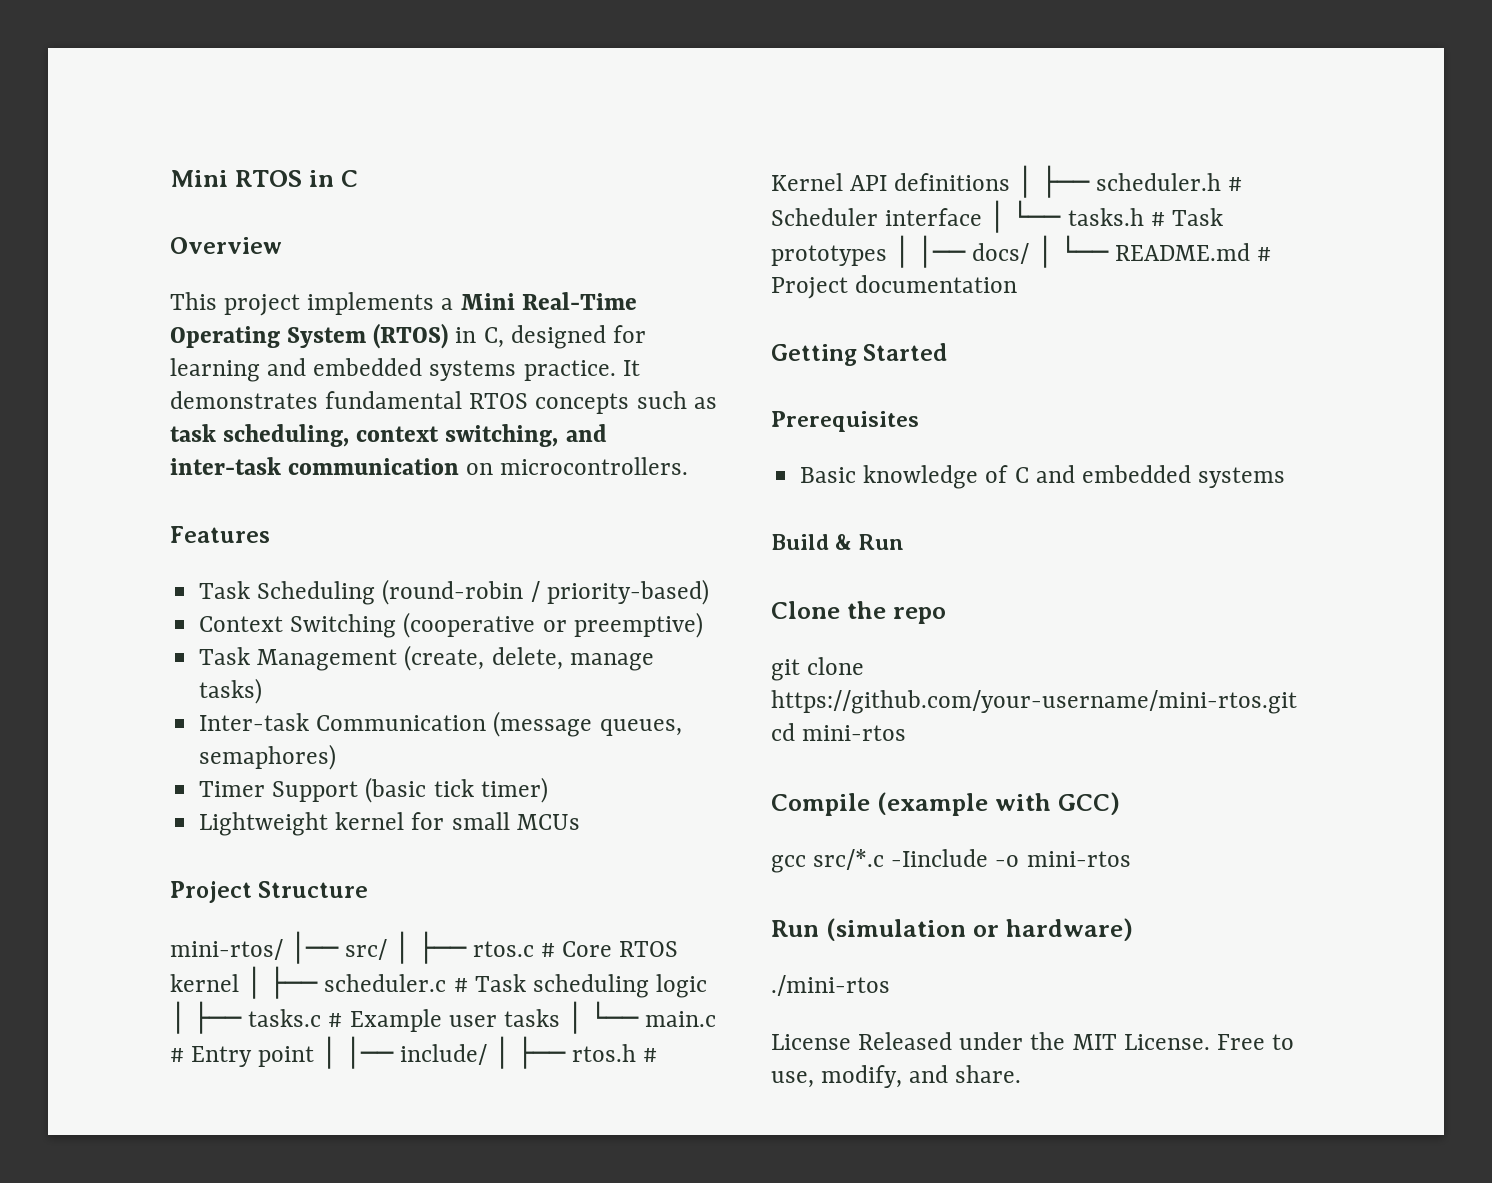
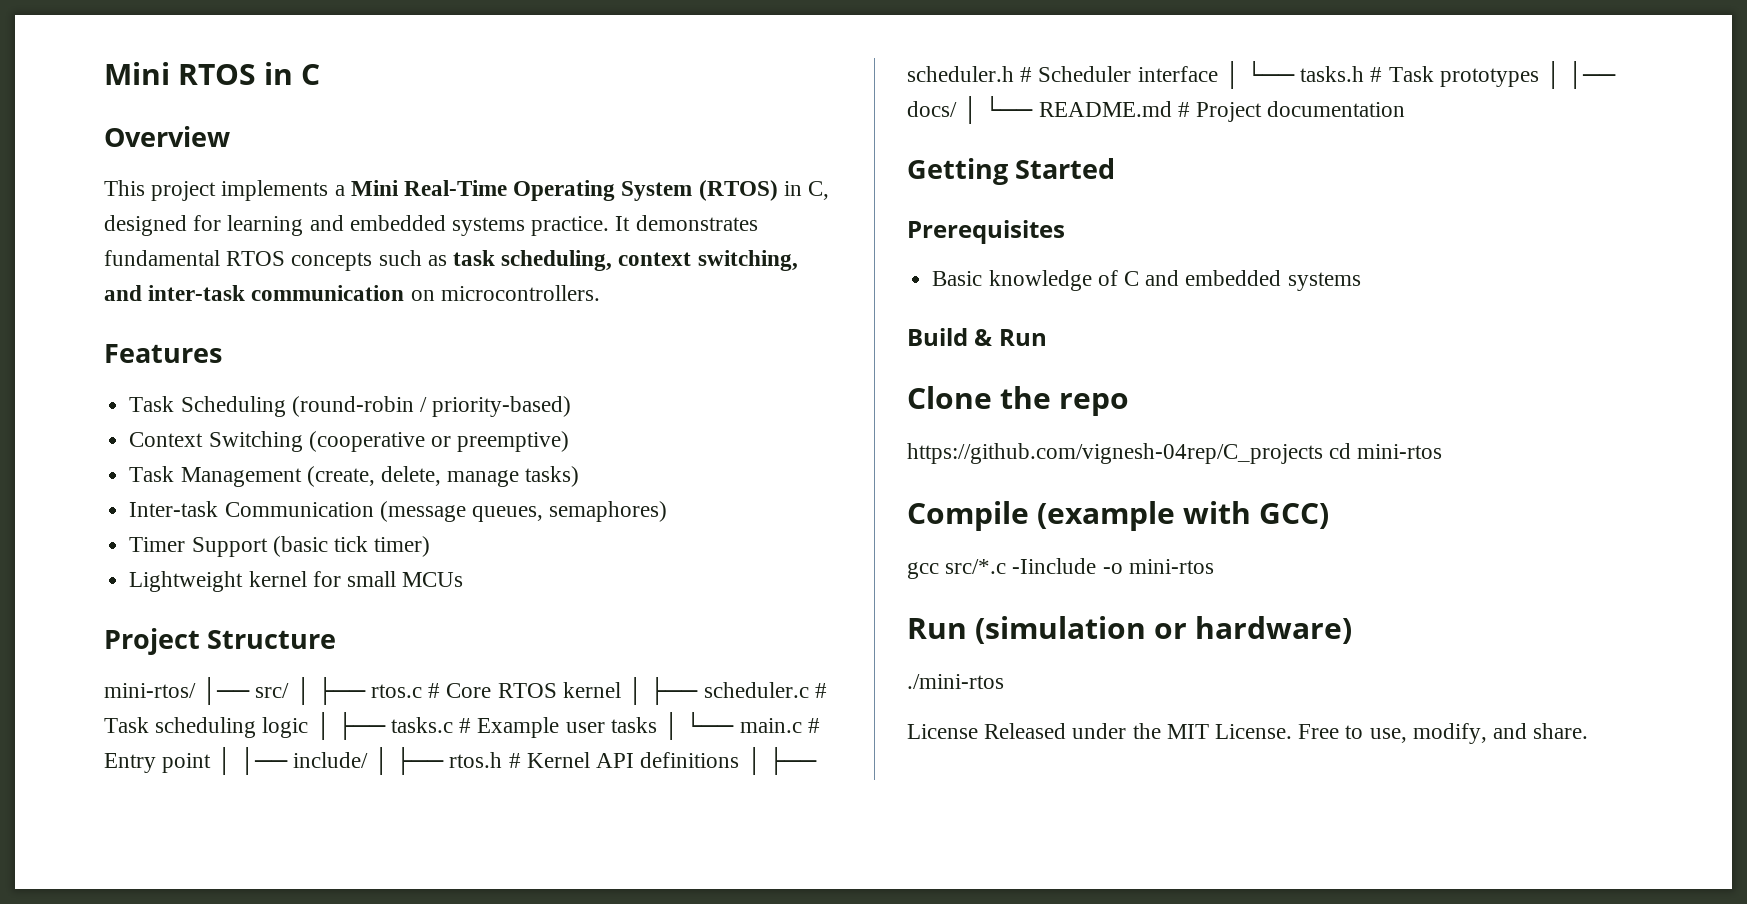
- git clone https://github.com/your-username/mini-rtos.git cd mini-rtos
+ https://github.com/vignesh-04rep/C_projects cd mini-rtos

